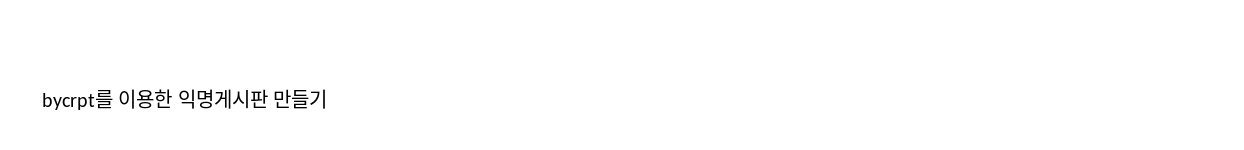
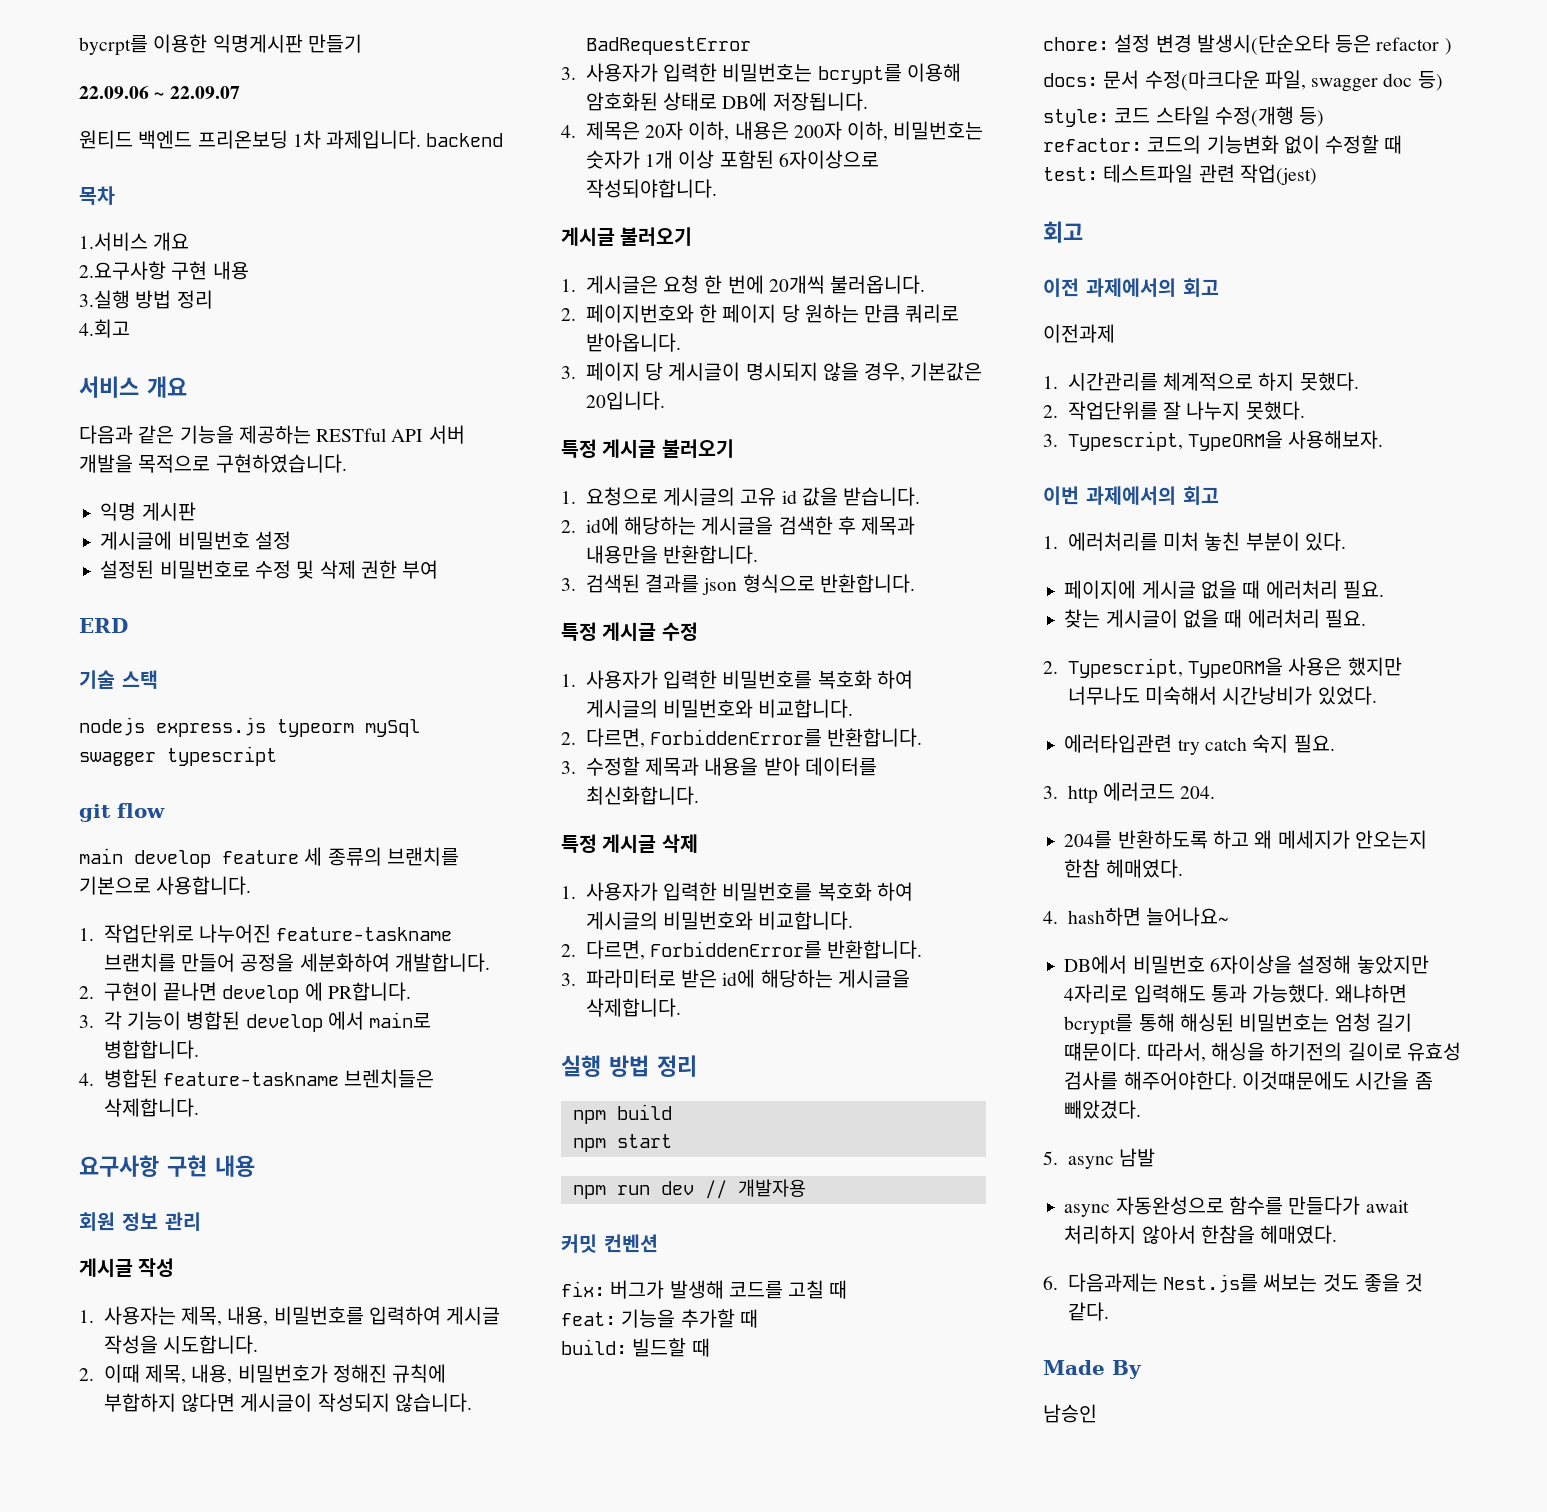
+ 22.09.06 ~ 22.09.07
+ 원티드 백엔드 프리온보딩 1차 과제입니다. backend
+ 목차
+ 1.서비스 개요
+ 2.요구사항 구현 내용
+ 3.실행 방법 정리
+ 4.회고
+ 서비스 개요
+ 다음과 같은 기능을 제공하는 RESTful API 서버 개발을 목적으로 구현하였습니다.
+ 익명 게시판
+ 게시글에 비밀번호 설정
+ 설정된 비밀번호로 수정 및 삭제 권한 부여
+ ERD
+ 기술 스택
+ nodejs express.js typeorm mySql swagger typescript
+ git flow
+ main develop feature 세 종류의 브랜치를 기본으로 사용합니다.
+ 1. 작업단위로 나누어진 feature-taskname 브랜치를 만들어 공정을 세분화하여 개발합니다.
+ 2. 구현이 끝나면 develop 에 PR합니다.
+ 3. 각 기능이 병합된 develop 에서 main로 병합합니다.
+ 4. 병합된 feature-taskname 브렌치들은 삭제합니다.
+ 요구사항 구현 내용
+ 회원 정보 관리
+ 게시글 작성
+ 1. 사용자는 제목, 내용, 비밀번호를 입력하여 게시글 작성을 시도합니다.
+ 2. 이때 제목, 내용, 비밀번호가 정해진 규칙에 부합하지 않다면 게시글이 작성되지 않습니다. BadRequestError
+ 3. 사용자가 입력한 비밀번호는 bcrypt를 이용해 암호화된 상태로 DB에 저장됩니다.
+ 4. 제목은 20자 이하, 내용은 200자 이하, 비밀번호는 숫자가 1개 이상 포함된 6자이상으로 작성되야합니다.
+ 게시글 불러오기
+ 1. 게시글은 요청 한 번에 20개씩 불러옵니다.
+ 2. 페이지번호와 한 페이지 당 원하는 만큼 쿼리로 받아옵니다.
+ 3. 페이지 당 게시글이 명시되지 않을 경우, 기본값은 20입니다.
+ 특정 게시글 불러오기
+ 1. 요청으로 게시글의 고유 id 값을 받습니다.
+ 2. id에 해당하는 게시글을 검색한 후 제목과 내용만을 반환합니다.
+ 3. 검색된 결과를 json 형식으로 반환합니다.
+ 특정 게시글 수정
+ 1. 사용자가 입력한 비밀번호를 복호화 하여 게시글의 비밀번호와 비교합니다.
+ 2. 다르면, ForbiddenError를 반환합니다.
+ 3. 수정할 제목과 내용을 받아 데이터를 최신화합니다.
+ 특정 게시글 삭제
+ 1. 사용자가 입력한 비밀번호를 복호화 하여 게시글의 비밀번호와 비교합니다.
+ 2. 다르면, ForbiddenError를 반환합니다.
+ 3. 파라미터로 받은 id에 해당하는 게시글을 삭제합니다.
+ 실행 방법 정리
+ npm build
+ npm start
+ npm run dev // 개발자용
+ 커밋 컨벤션
+ fix: 버그가 발생해 코드를 고칠 때
+ feat: 기능을 추가할 때
+ build: 빌드할 때
+ chore: 설정 변경 발생시(단순오타 등은 refactor )
+ docs: 문서 수정(마크다운 파일, swagger doc 등)
+ style: 코드 스타일 수정(개행 등)
+ refactor: 코드의 기능변화 없이 수정할 때
+ test: 테스트파일 관련 작업(jest)
+ 회고
+ 이전 과제에서의 회고
+ 이전과제
+ 1. 시간관리를 체계적으로 하지 못했다.
+ 2. 작업단위를 잘 나누지 못했다.
+ 3. Typescript, TypeORM을 사용해보자.
+ 이번 과제에서의 회고
+ 1. 에러처리를 미처 놓친 부분이 있다.
+ 페이지에 게시글 없을 때 에러처리 필요.
+ 찾는 게시글이 없을 때 에러처리 필요.
+ 2. Typescript, TypeORM을 사용은 했지만 너무나도 미숙해서 시간낭비가 있었다.
+ 에러타입관련 try catch 숙지 필요.
+ 3. http 에러코드 204.
+ 204를 반환하도록 하고 왜 메세지가 안오는지 한참 헤매였다.
+ 4. hash하면 늘어나요~
+ DB에서 비밀번호 6자이상을 설정해 놓았지만 4자리로 입력해도 통과 가능했다. 왜냐하면 bcrypt를 통해 해싱된 비밀번호는 엄청 길기 떄문이다. 따라서, 해싱을 하기전의 길이로 유효성 검사를 해주어야한다. 이것떄문에도 시간을 좀 빼았겼다.
+ 5. async 남발
+ async 자동완성으로 함수를 만들다가 await 처리하지 않아서 한참을 헤매였다.
+ 6. 다음과제는 Nest.js를 써보는 것도 좋을 것 같다.
+ Made By
+ 남승인

